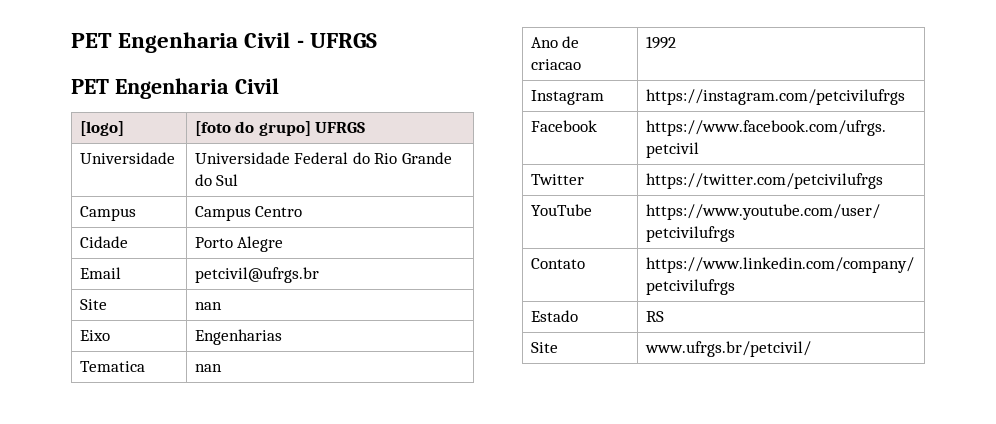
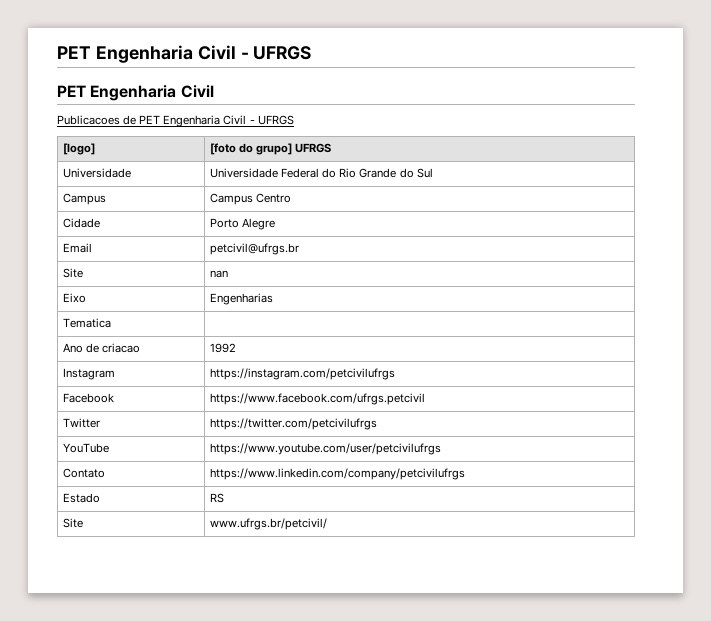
+ Publicacoes de PET Engenharia Civil - UFRGS
- Tematica | nan
+ Tematica |

